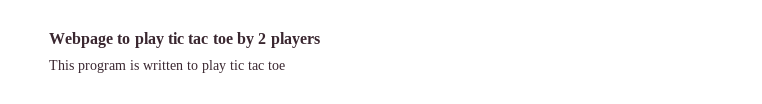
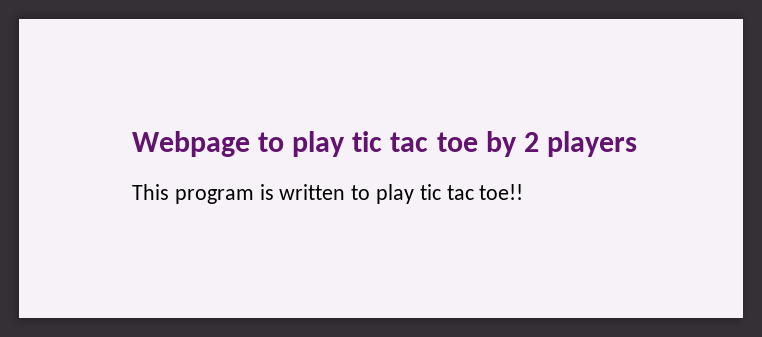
- This program is written to play tic tac toe
+ This program is written to play tic tac toe!!

